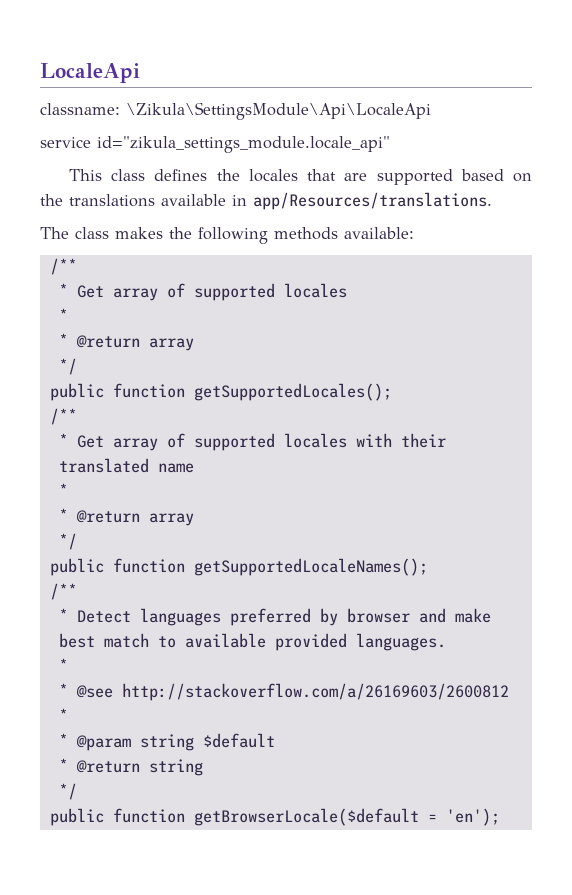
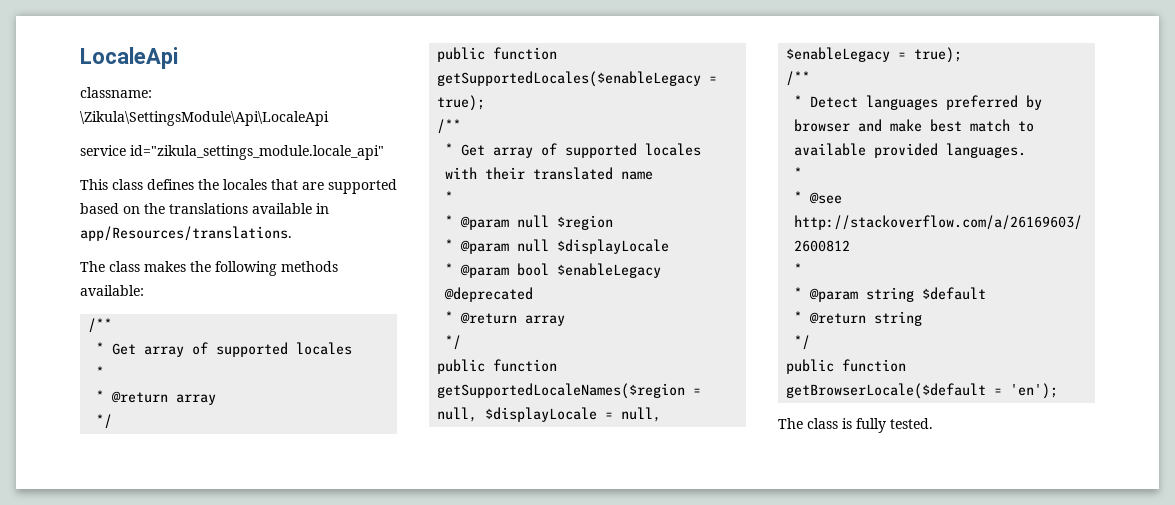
- public function getSupportedLocales();
+ public function getSupportedLocales($enableLegacy = true);
  * Get array of supported locales with their translated name
  *
+ * @param null $region
+ * @param null $displayLocale
+ * @param bool $enableLegacy @deprecated
  * @return array
  */
- public function getSupportedLocaleNames();
+ public function getSupportedLocaleNames($region = null, $displayLocale = null, $enableLegacy = true);
+ The class is fully tested.

